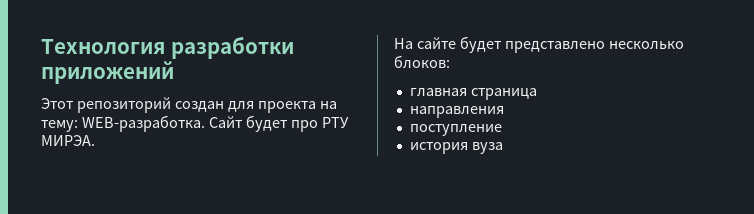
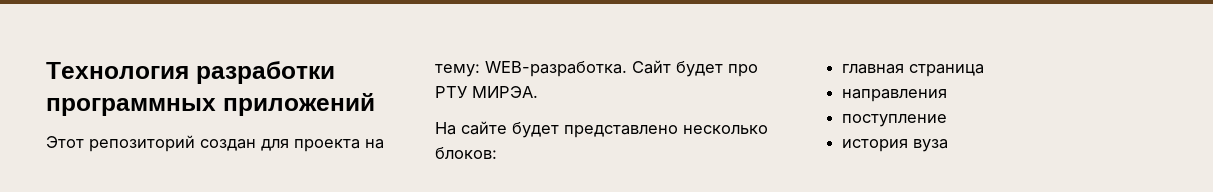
- Технология разработки приложений
+ Технология разработки программных приложений

